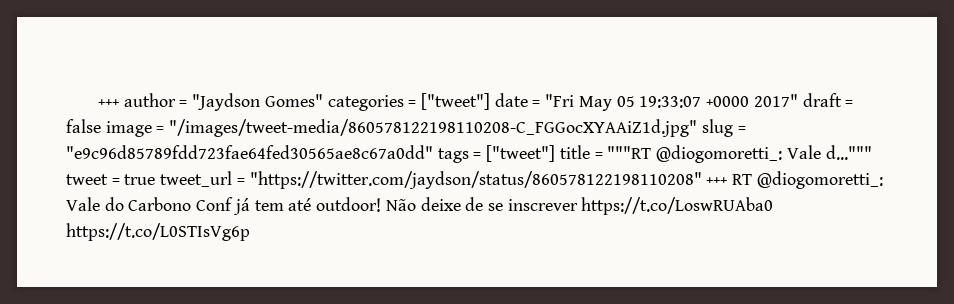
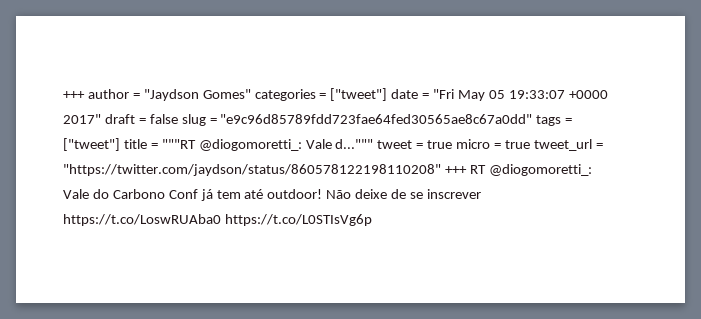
- +++ author = "Jaydson Gomes" categories = ["tweet"] date = "Fri May 05 19:33:07 +0000 2017" draft = false image = "/images/tweet-media/860578122198110208-C_FGGocXYAAiZ1d.jpg" slug = "e9c96d85789fdd723fae64fed30565ae8c67a0dd" tags = ["tweet"] title = """RT @diogomoretti_: Vale d...""" tweet = true tweet_url = "https://twitter.com/jaydson/status/860578122198110208" +++ RT @diogomoretti_: Vale do Carbono Conf já tem até outdoor!
+ +++ author = "Jaydson Gomes" categories = ["tweet"] date = "Fri May 05 19:33:07 +0000 2017" draft = false slug = "e9c96d85789fdd723fae64fed30565ae8c67a0dd" tags = ["tweet"] title = """RT @diogomoretti_: Vale d...""" tweet = true micro = true tweet_url = "https://twitter.com/jaydson/status/860578122198110208" +++ RT @diogomoretti_: Vale do Carbono Conf já tem até outdoor!

